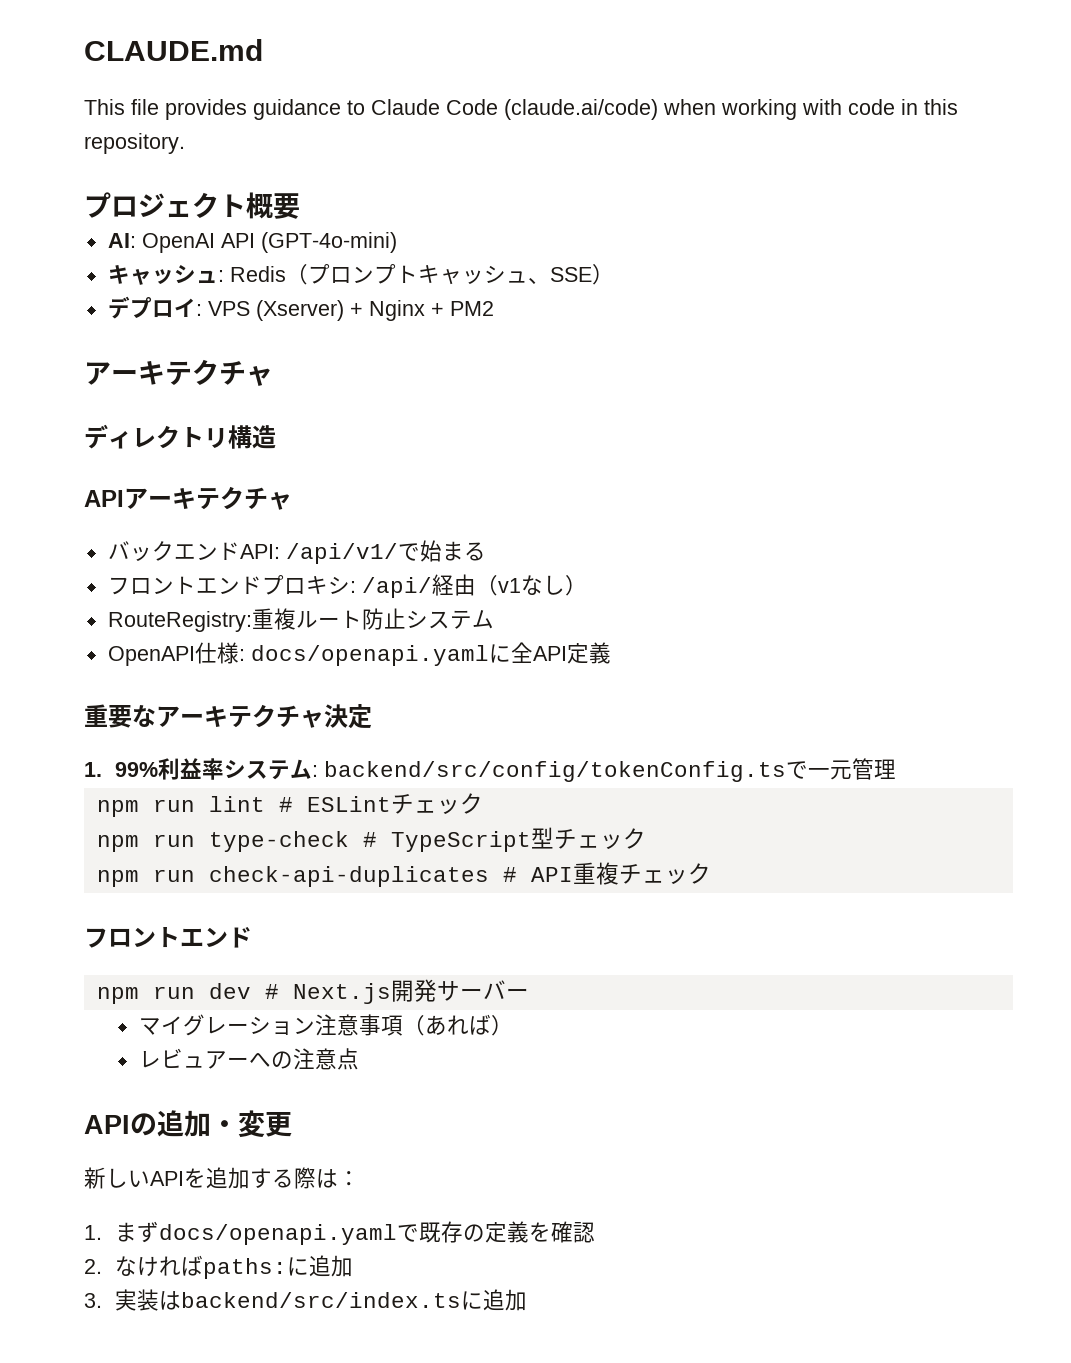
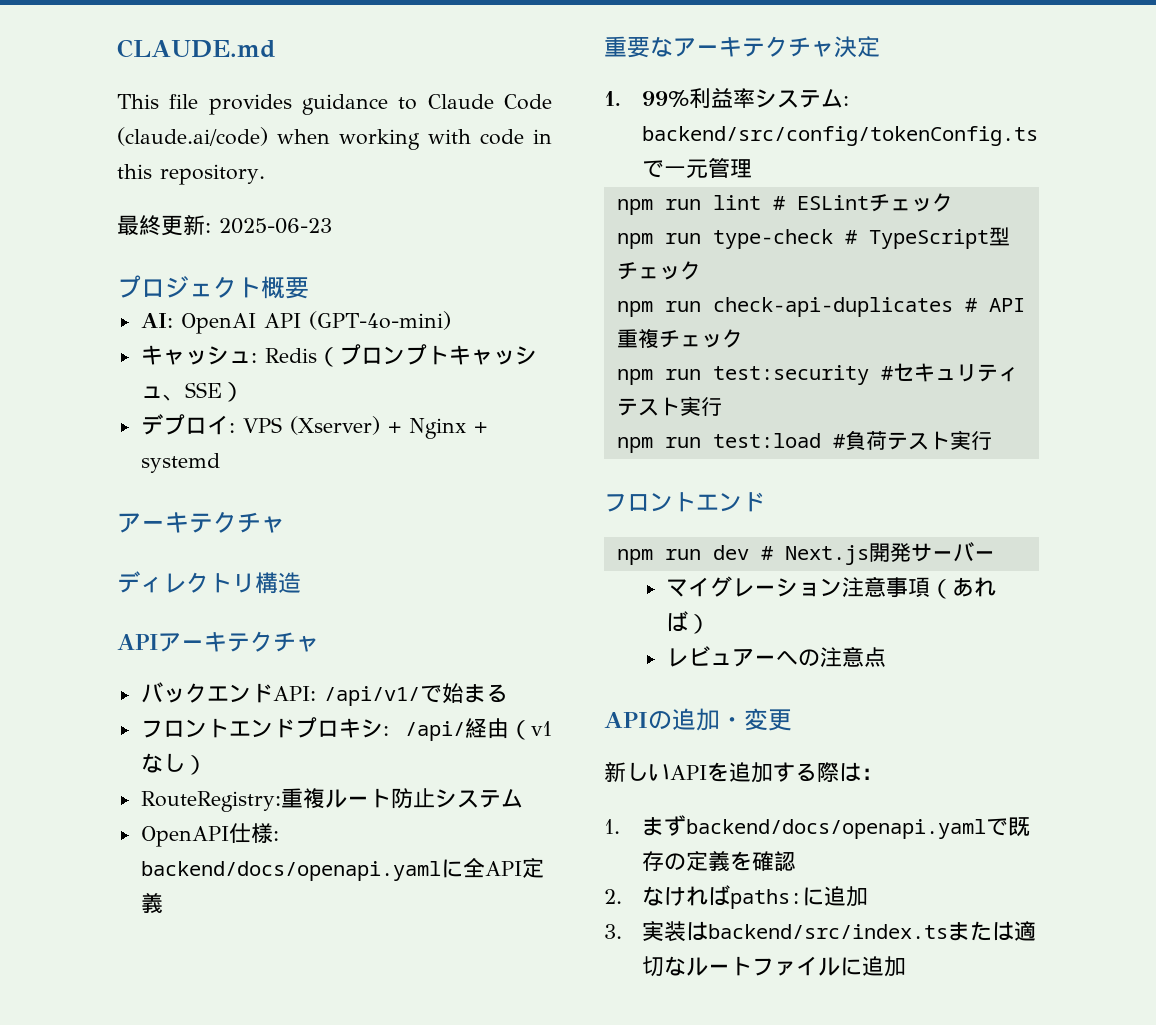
+ 最終更新: 2025-06-23
- デプロイ: VPS (Xserver) + Nginx + PM2
+ デプロイ: VPS (Xserver) + Nginx + systemd
- OpenAPI仕様: docs/openapi.yamlに全API定義
+ OpenAPI仕様: backend/docs/openapi.yamlに全API定義
+ npm run test:security #セキュリティテスト実行
+ npm run test:load #負荷テスト実行
- 1.まずdocs/openapi.yamlで既存の定義を確認
+ 1.まずbackend/docs/openapi.yamlで既存の定義を確認
- 3.実装はbackend/src/index.tsに追加
+ 3.実装はbackend/src/index.tsまたは適切なルートファイルに追加

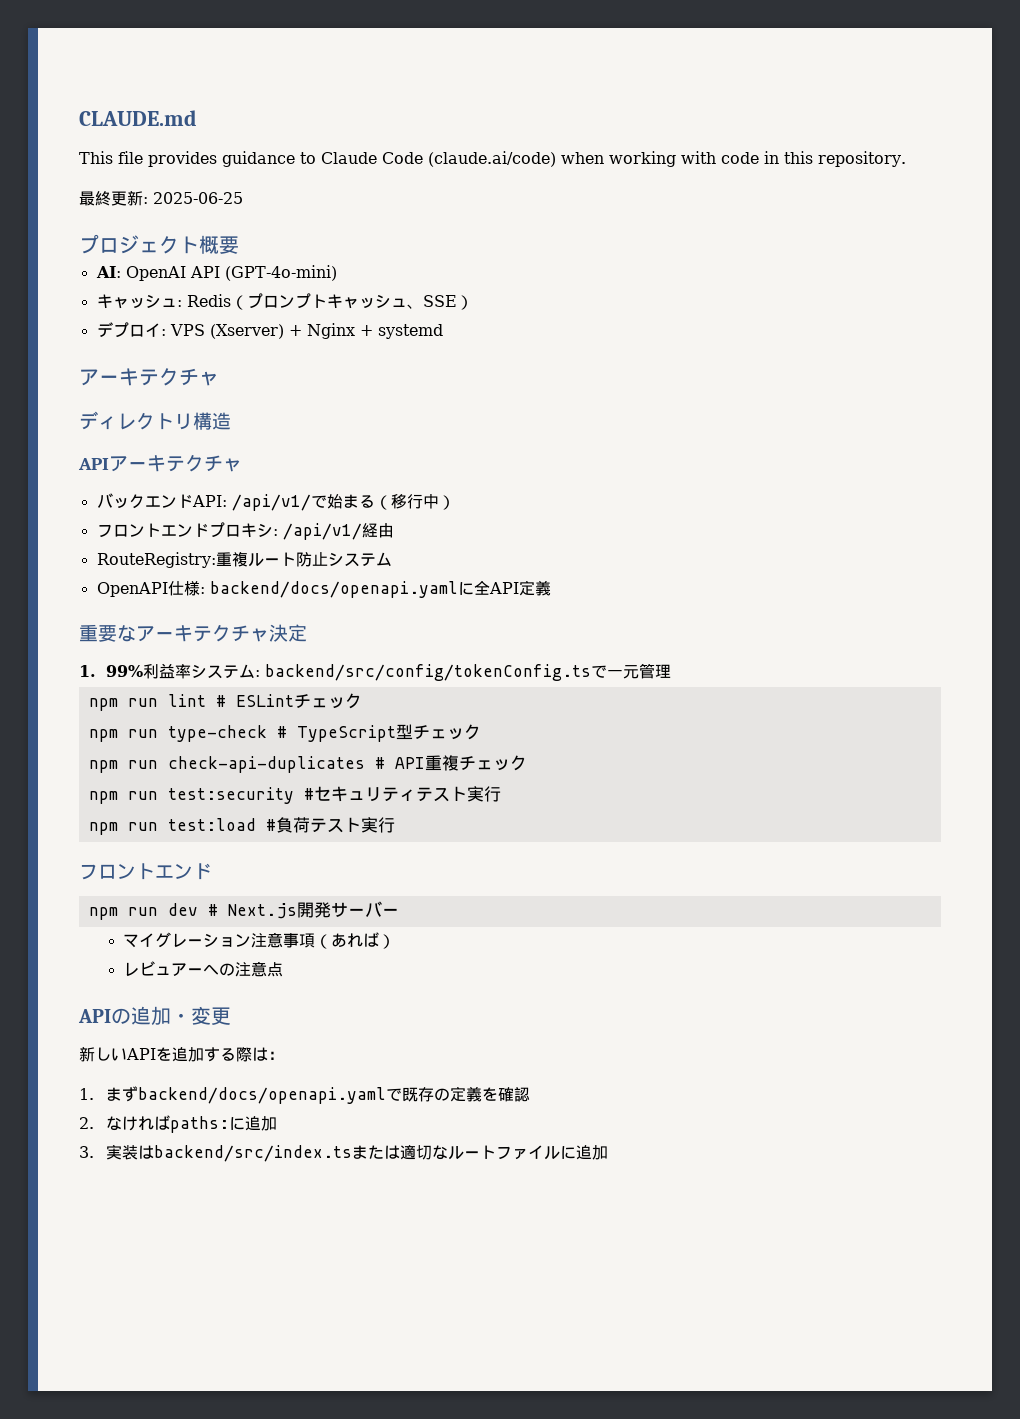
- 最終更新: 2025-06-23
+ 最終更新: 2025-06-25
- バックエンドAPI: /api/v1/で始まる
+ バックエンドAPI: /api/v1/で始まる（移行中）
- フロントエンドプロキシ: /api/経由（v1なし）
+ フロントエンドプロキシ: /api/v1/経由

